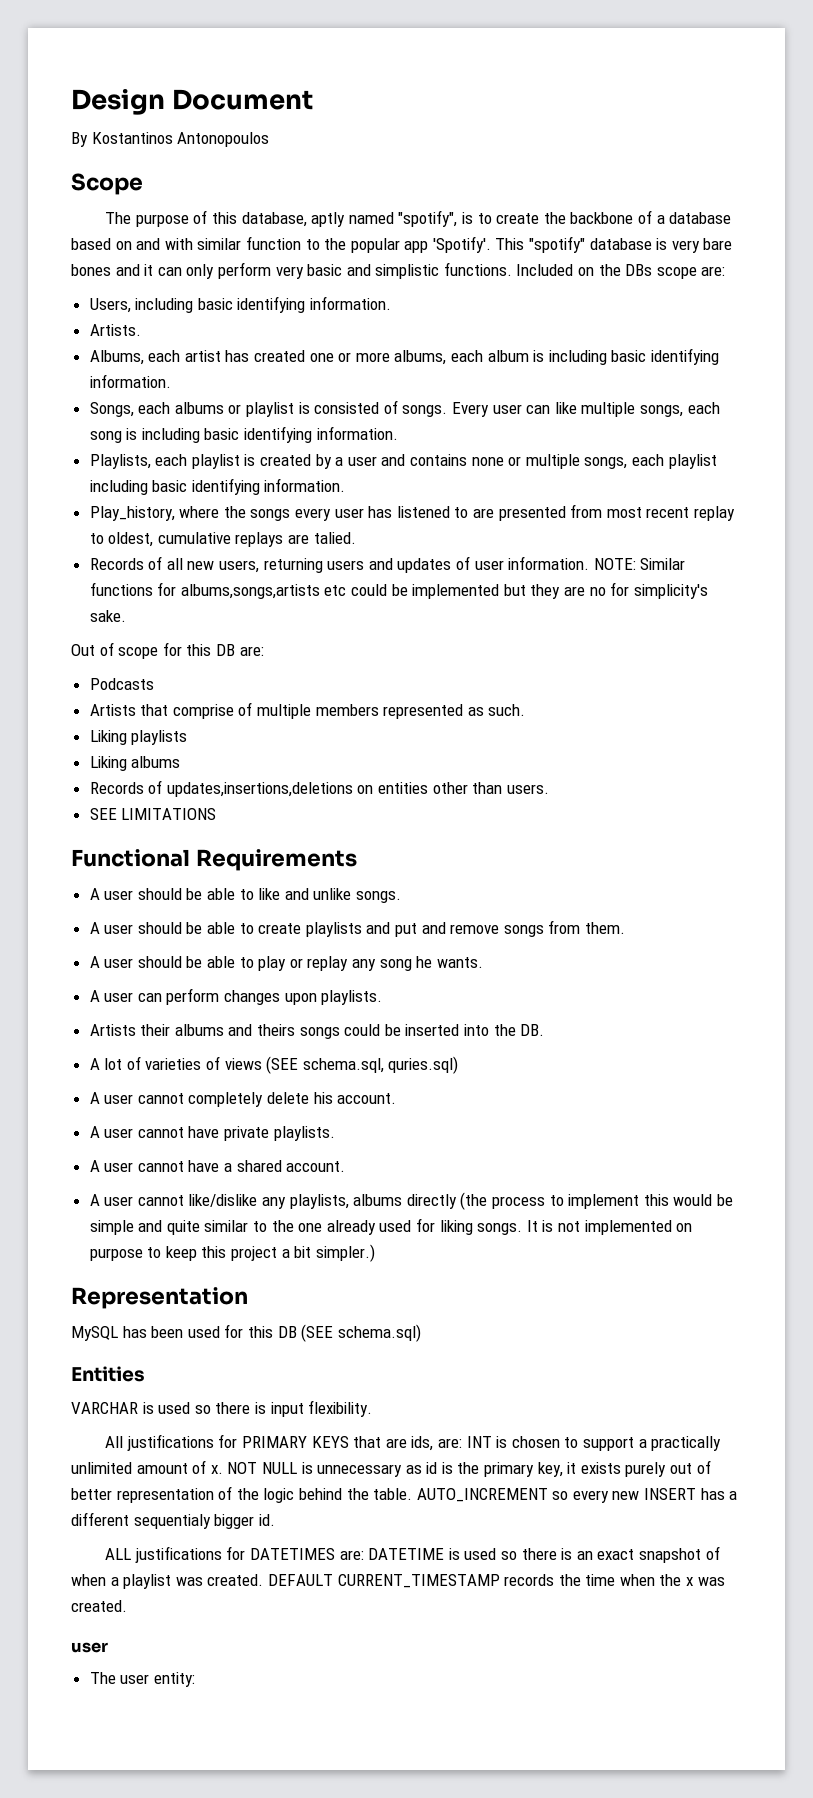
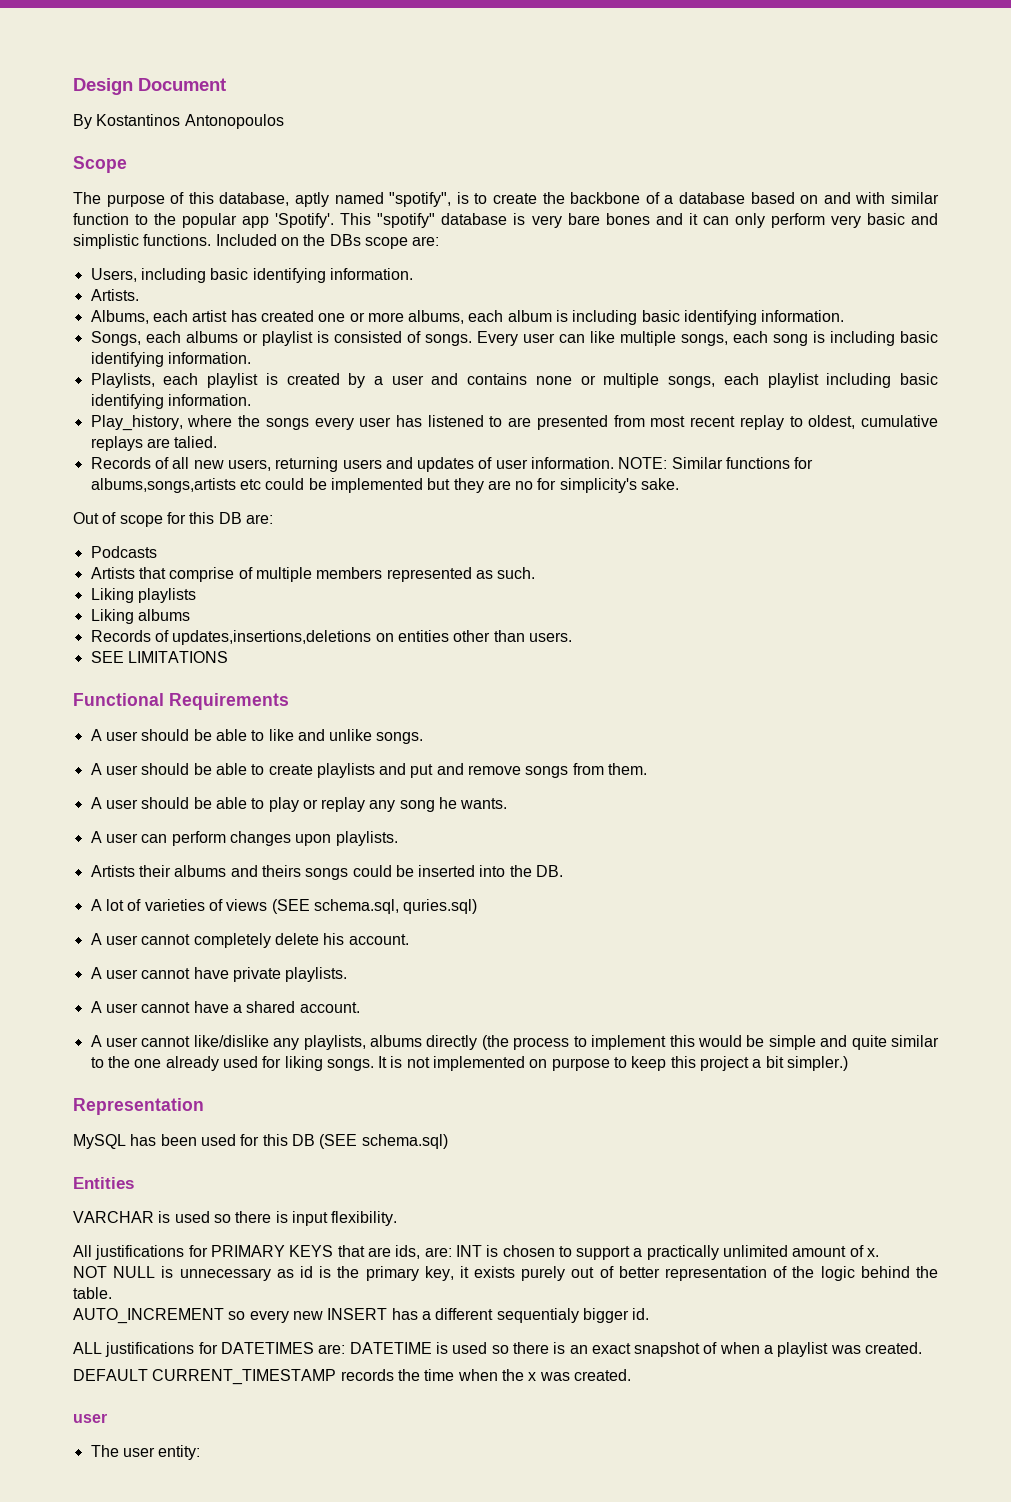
- All justifications for PRIMARY KEYS that are ids, are: INT is chosen to support a practically unlimited amount of x. NOT NULL is unnecessary as id is the primary key, it exists purely out of better representation of the logic behind the table. AUTO_INCREMENT so every new INSERT has a different sequentialy bigger id.
+ All justifications for PRIMARY KEYS that are ids, are: INT is chosen to support a practically unlimited amount of x.
+ NOT NULL is unnecessary as id is the primary key, it exists purely out of better representation of the logic behind the table.
+ AUTO_INCREMENT so every new INSERT has a different sequentialy bigger id.
- ALL justifications for DATETIMES are: DATETIME is used so there is an exact snapshot of when a playlist was created. DEFAULT CURRENT_TIMESTAMP records the time when the x was created.
+ ALL justifications for DATETIMES are: DATETIME is used so there is an exact snapshot of when a playlist was created.
+ DEFAULT CURRENT_TIMESTAMP records the time when the x was created.

